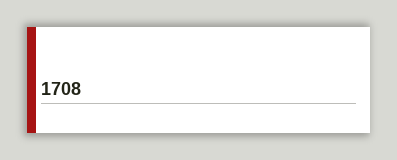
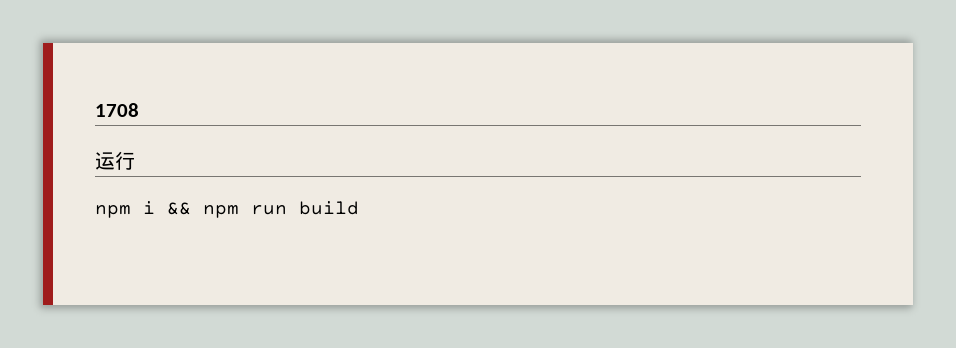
+ 运行
+ npm i && npm run build

